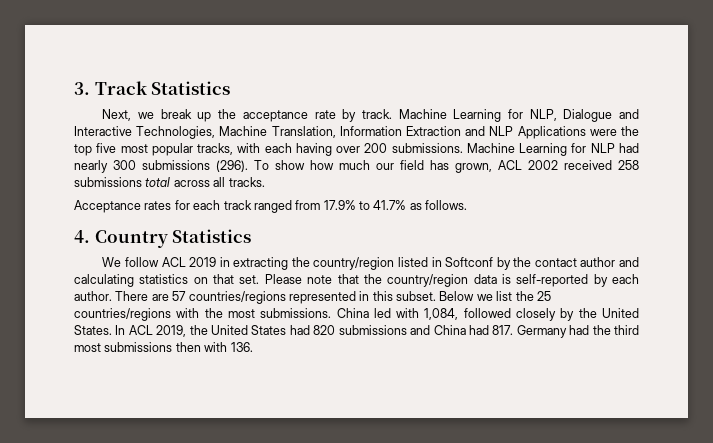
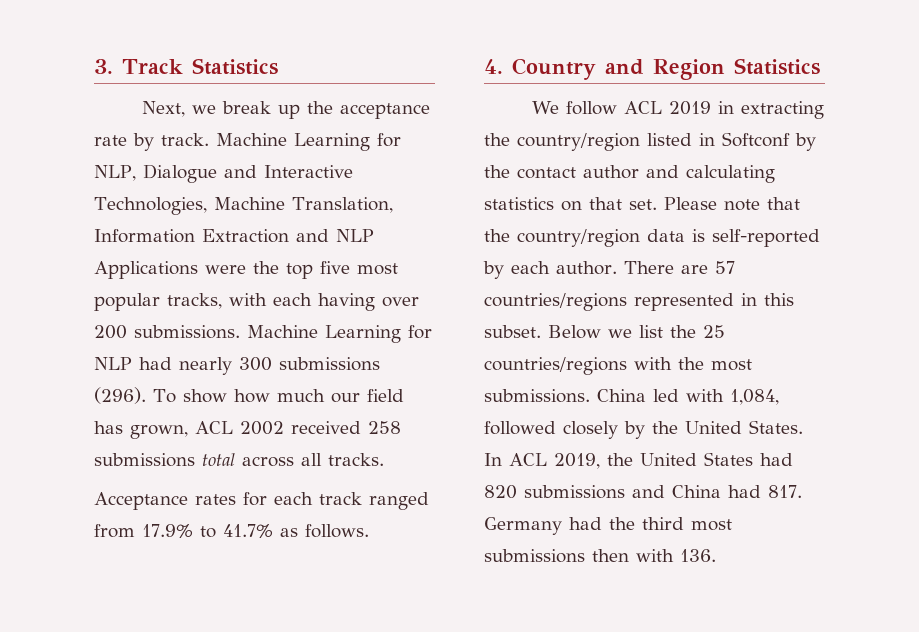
- 4. Country Statistics
+ 4. Country and Region Statistics

